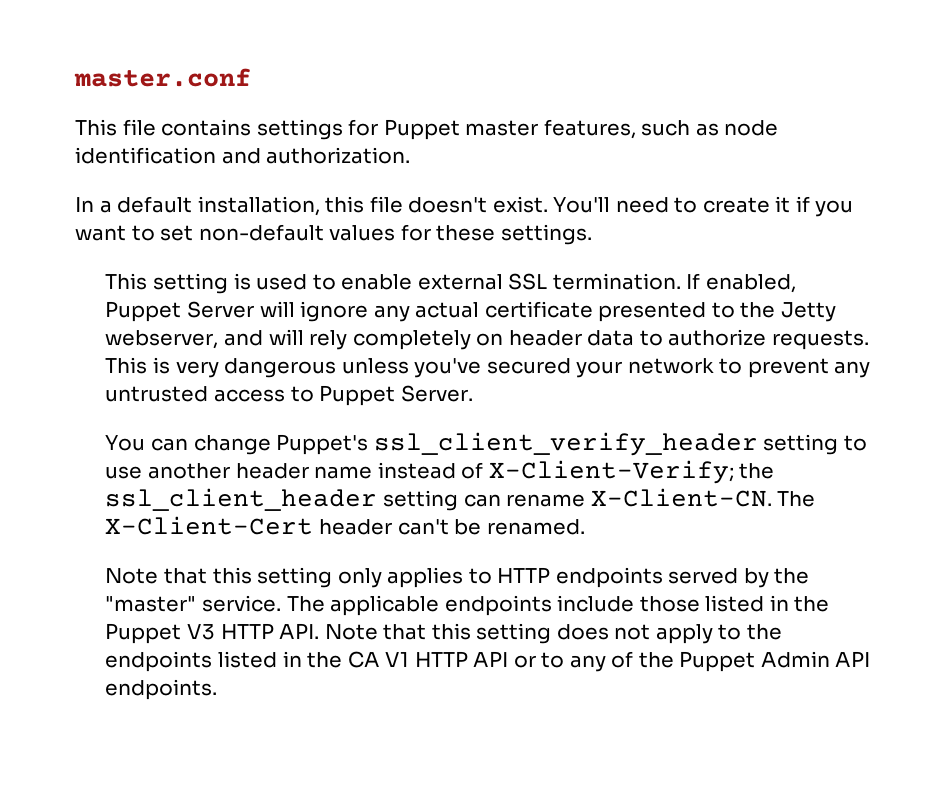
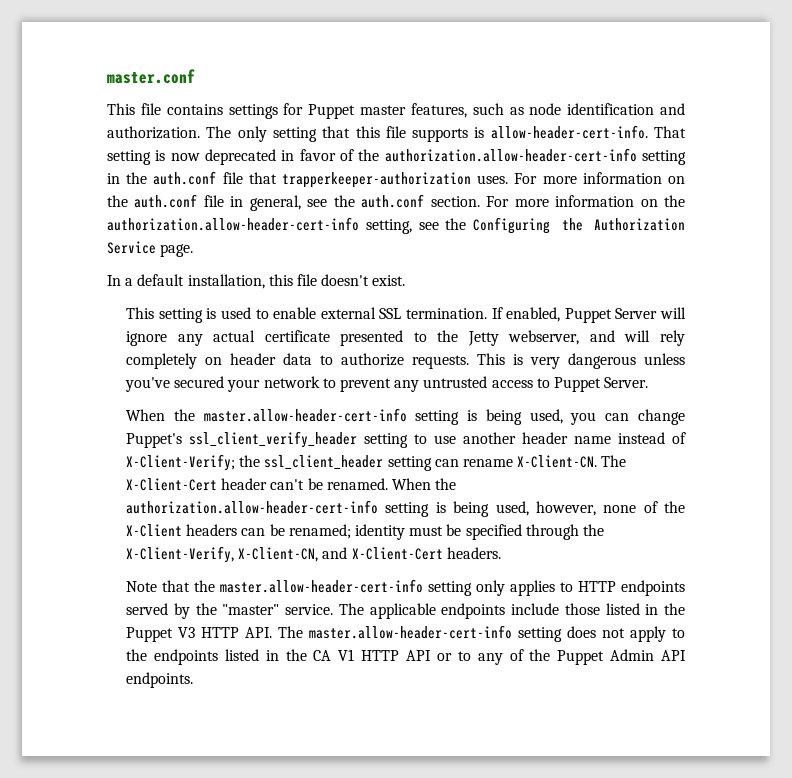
+ The only setting that this file supports is allow-header-cert-info. That setting is now deprecated in favor of the authorization.allow-header-cert-info setting in the auth.conf file that trapperkeeper-authorization uses. For more information on the auth.conf file in general, see the auth.conf section. For more information on the authorization.allow-header-cert-info setting, see the Configuring the Authorization Service page.
- You'll need to create it if you want to set non-default values for these settings.
- You can change Puppet's ssl_client_verify_header setting to use another header name instead of X-Client-Verify; the ssl_client_header setting can rename X-Client-CN.
+ When the master.allow-header-cert-info setting is being used, you can change Puppet's ssl_client_verify_header setting to use another header name instead of X-Client-Verify; the ssl_client_header setting can rename X-Client-CN.
- The X-Client-Cert header can't be renamed.
- Note that this setting only applies to HTTP endpoints served by the "master" service.
+ The X-Client-Cert header can't be renamed. When the authorization.allow-header-cert-info setting is being used, however, none of the X-Client headers can be renamed; identity must be specified through the X-Client-Verify, X-Client-CN, and X-Client-Cert headers.
+ Note that the master.allow-header-cert-info setting only applies to HTTP endpoints served by the "master" service.
- The applicable endpoints include those listed in the Puppet V3 HTTP API. Note that this setting does not apply to the endpoints listed in the CA V1 HTTP API or to any of the Puppet Admin API endpoints.
+ The applicable endpoints include those listed in the Puppet V3 HTTP API. The master.allow-header-cert-info setting does not apply to the endpoints listed in the CA V1 HTTP API or to any of the Puppet Admin API endpoints.

